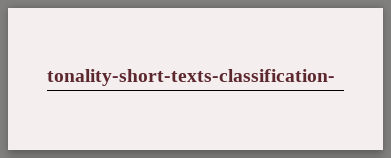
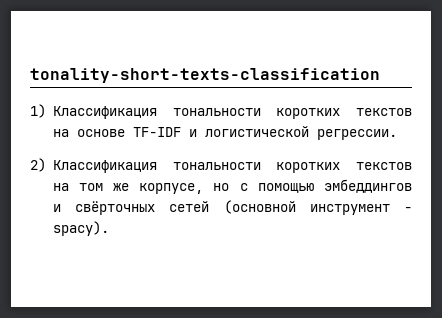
- tonality-short-texts-classification-
+ tonality-short-texts-classification
+ 1) Классификация тональности коротких текстов на основе TF-IDF и логистической регрессии.
+ 2) Классификация тональности коротких текстов на том же корпусе, но с помощью эмбеддингов и свёрточных сетей (основной инструмент - spacy).

